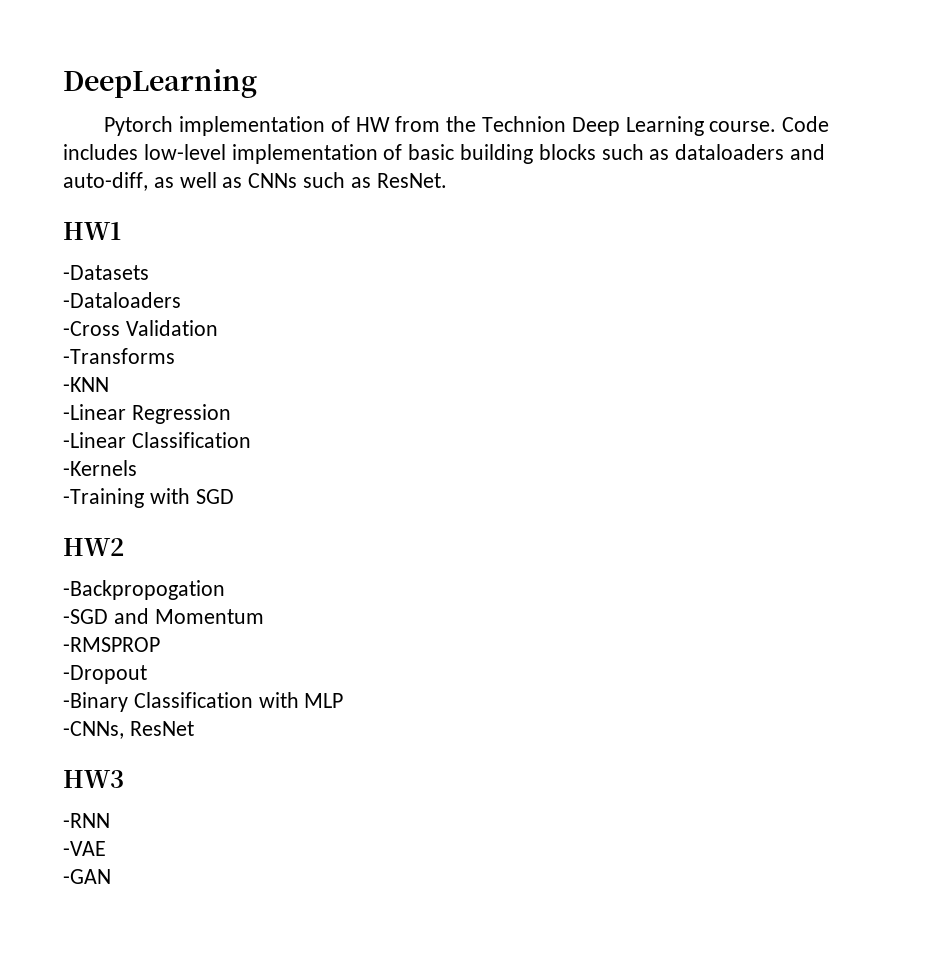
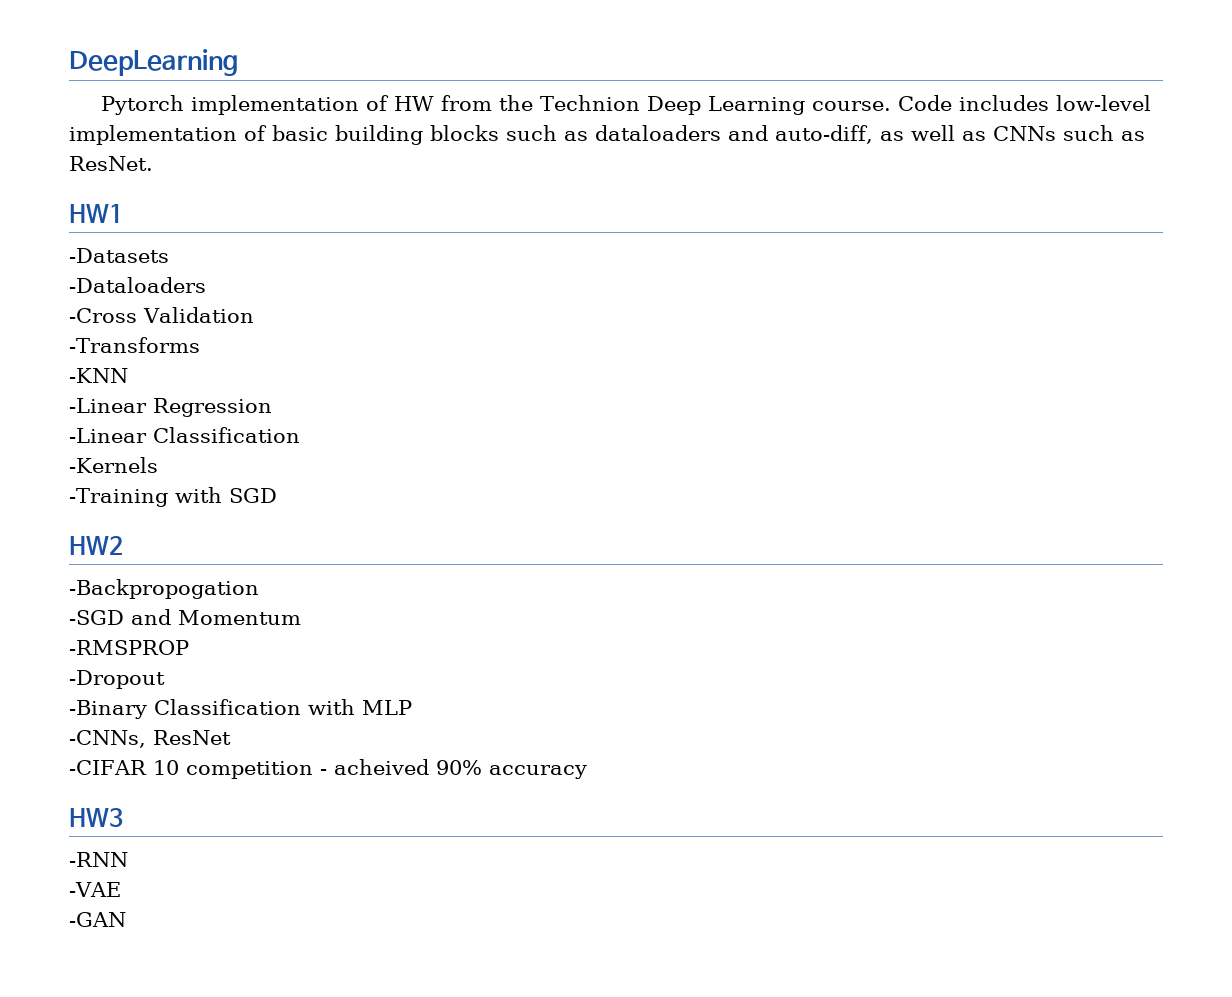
+ -CIFAR 10 competition - acheived 90% accuracy

